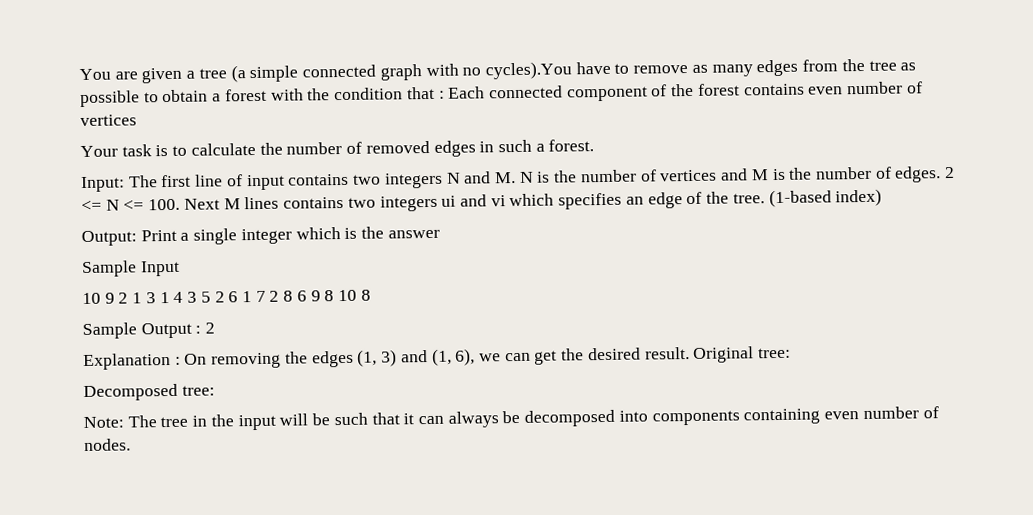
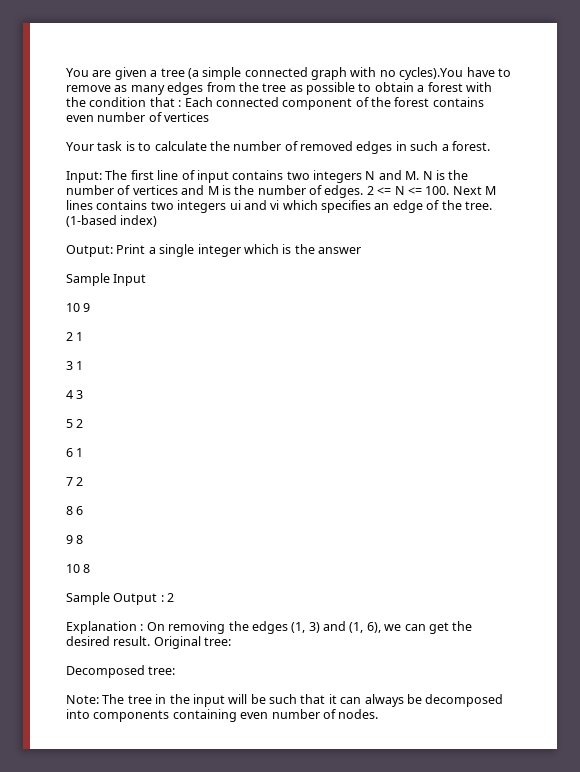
- 10 9 2 1 3 1 4 3 5 2 6 1 7 2 8 6 9 8 10 8
+ 10 9
+ 2 1
+ 3 1
+ 4 3
+ 5 2
+ 6 1
+ 7 2
+ 8 6
+ 9 8
+ 10 8

